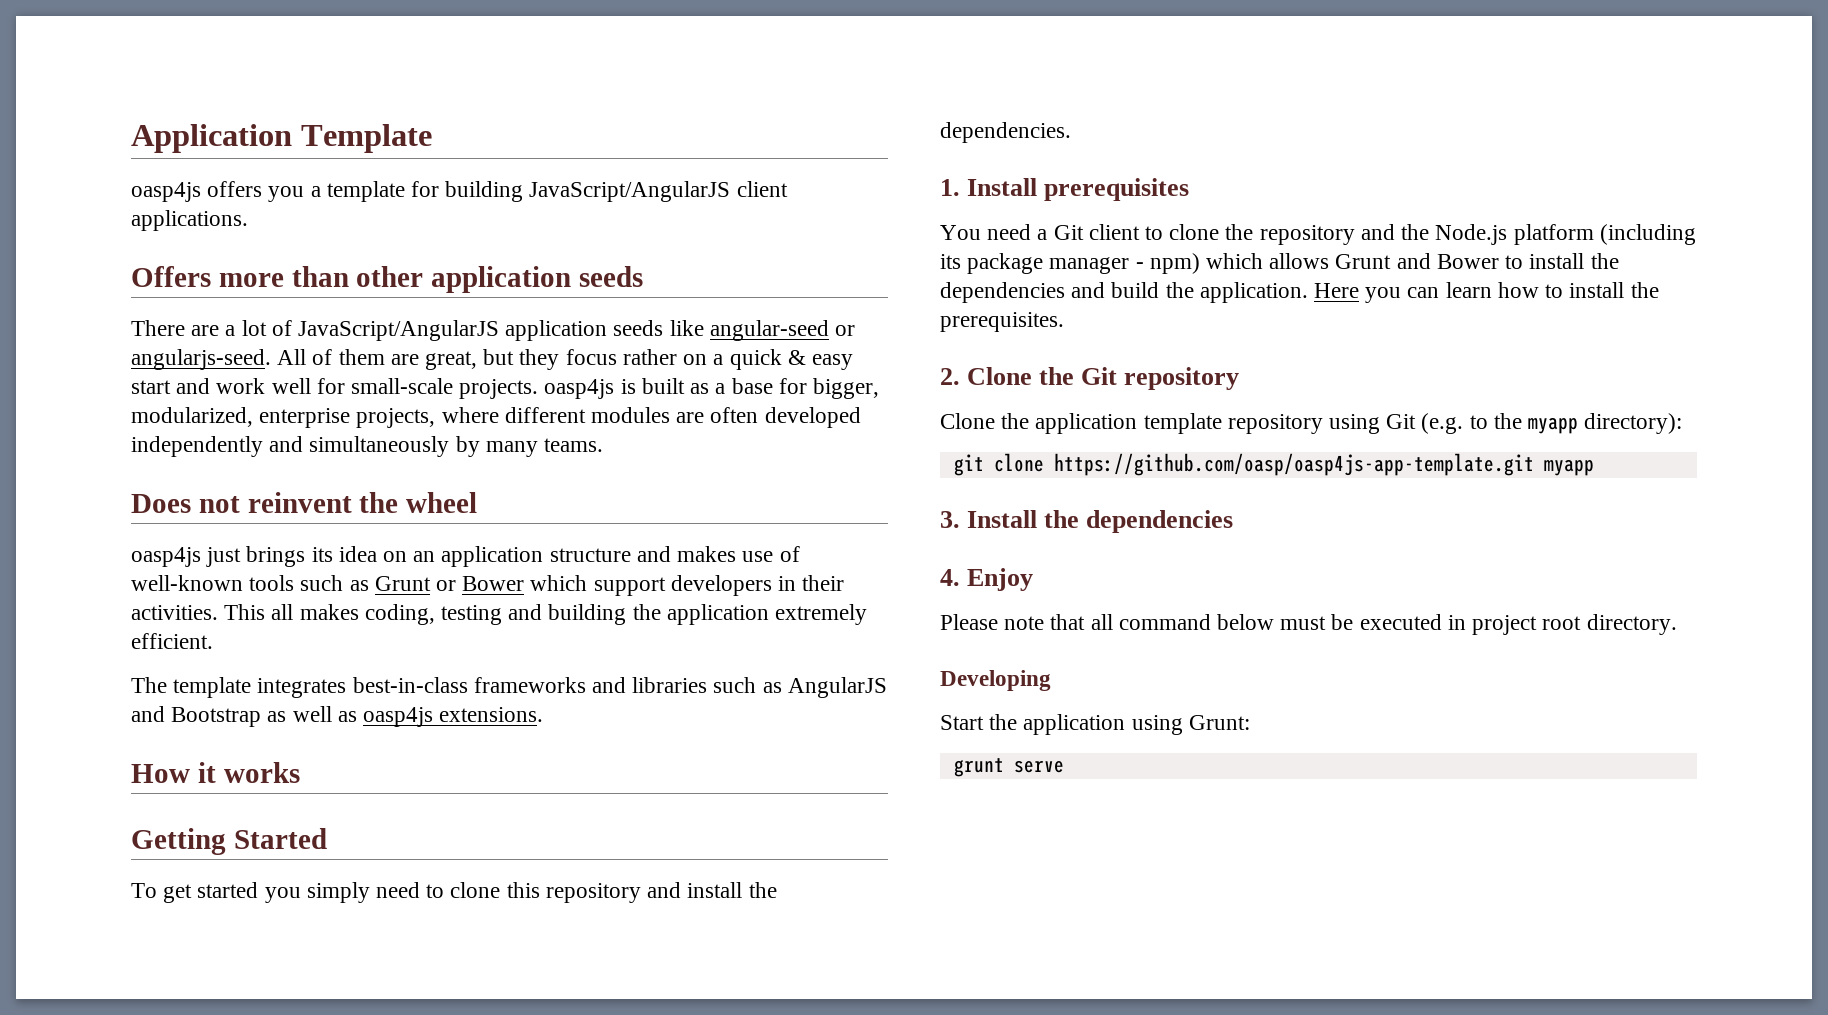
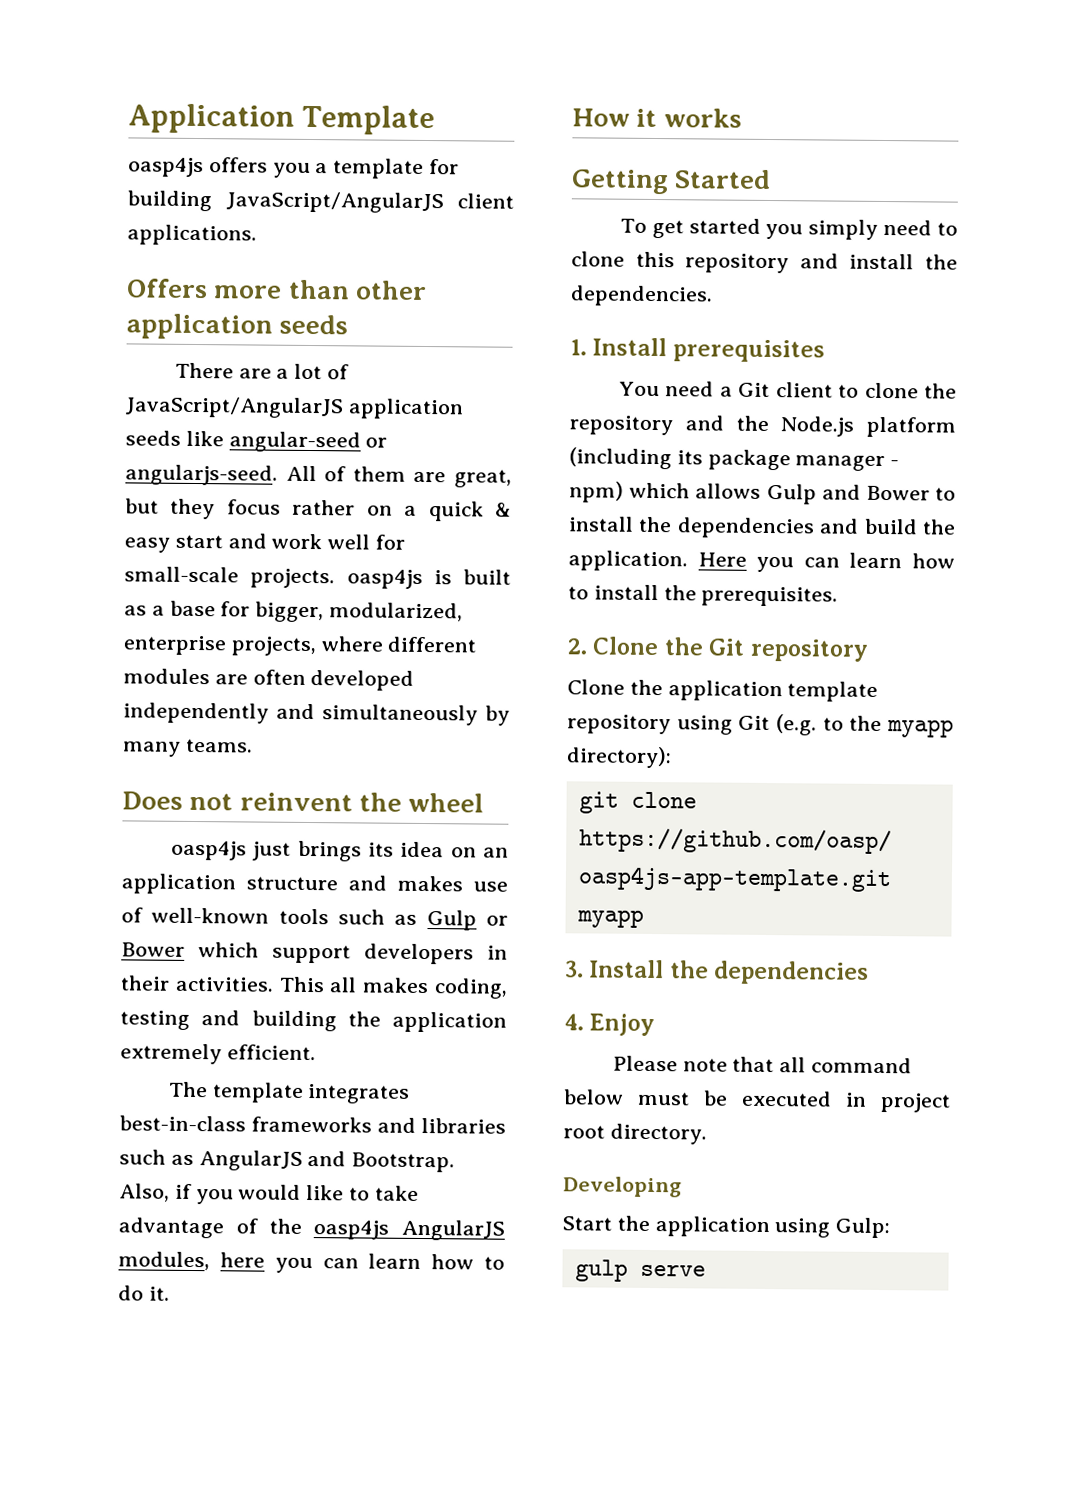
- oasp4js just brings its idea on an application structure and makes use of well-known tools such as Grunt or Bower which support developers in their activities.
+ oasp4js just brings its idea on an application structure and makes use of well-known tools such as Gulp or Bower which support developers in their activities.
- The template integrates best-in-class frameworks and libraries such as AngularJS and Bootstrap as well as oasp4js extensions.
+ The template integrates best-in-class frameworks and libraries such as AngularJS and Bootstrap. Also, if you would like to take advantage of the oasp4js AngularJS modules, here you can learn how to do it.
- You need a Git client to clone the repository and the Node.js platform (including its package manager - npm) which allows Grunt and Bower to install the dependencies and build the application.
+ You need a Git client to clone the repository and the Node.js platform (including its package manager - npm) which allows Gulp and Bower to install the dependencies and build the application.
- Start the application using Grunt:
- grunt serve
+ Start the application using Gulp:
+ gulp serve

